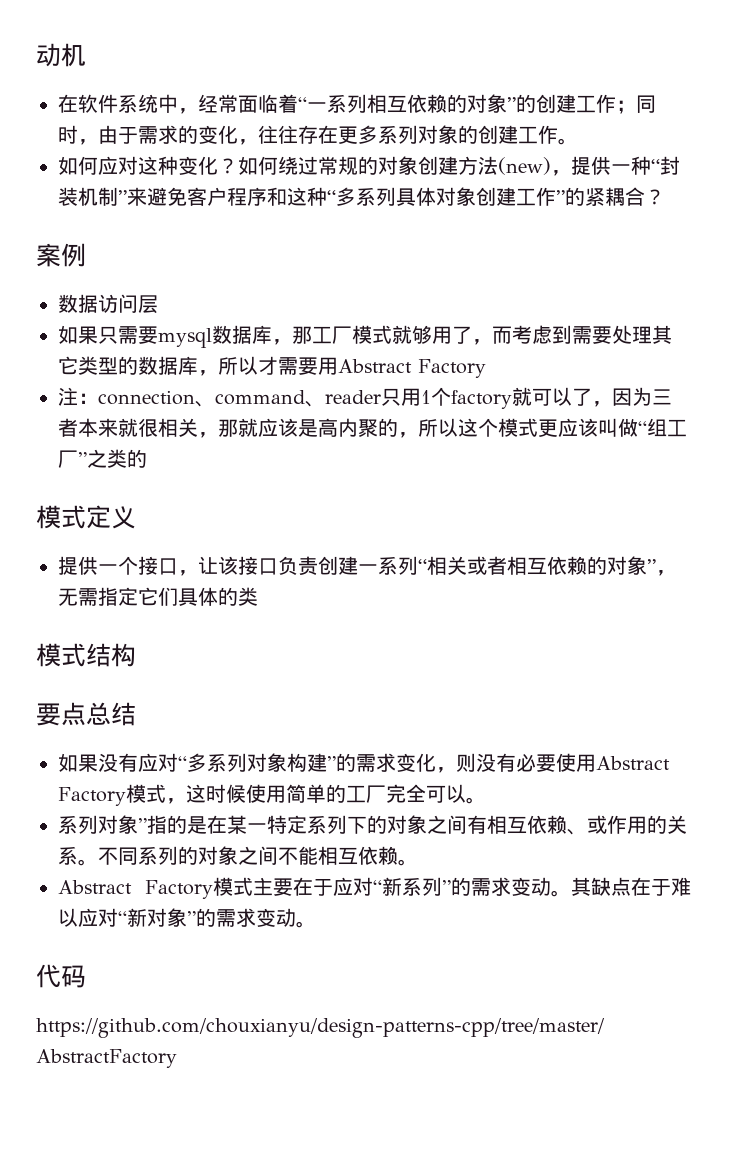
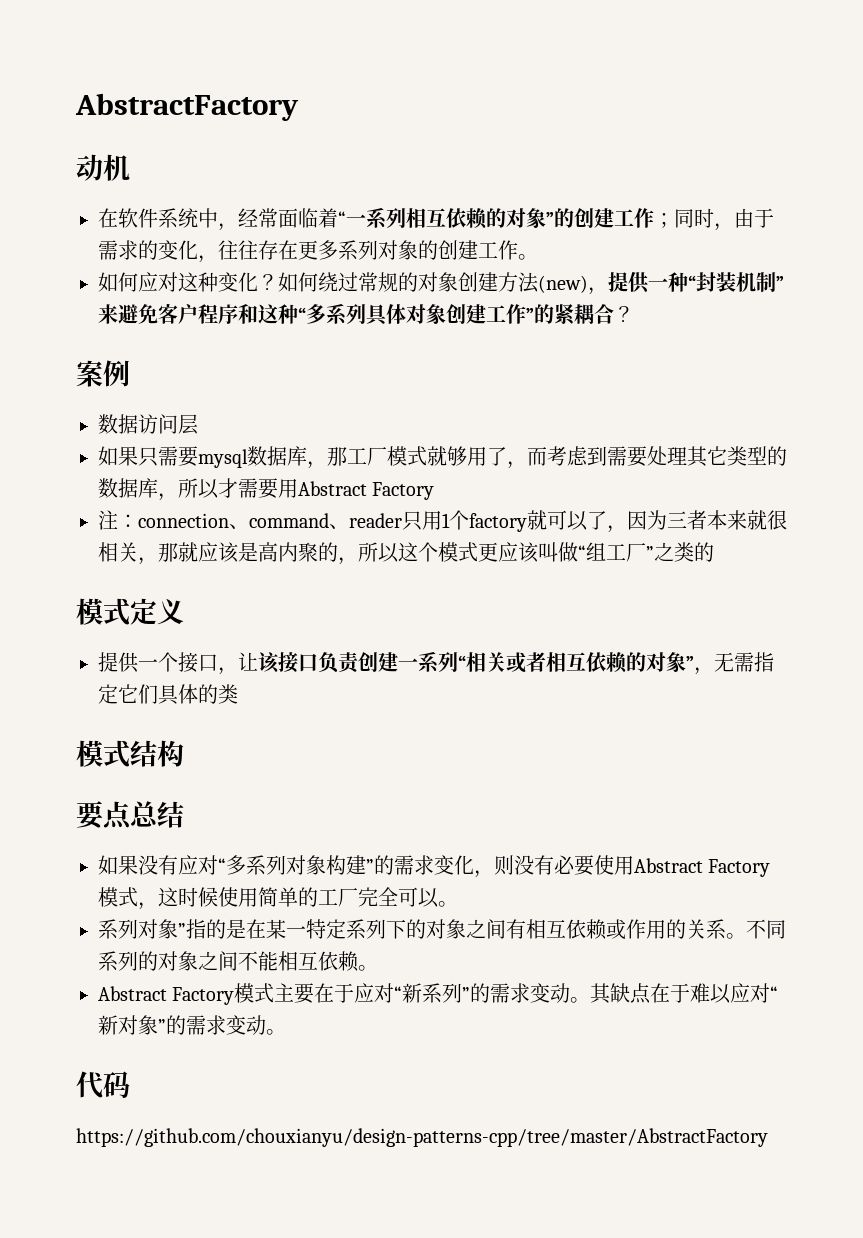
+ AbstractFactory
- 系列对象”指的是在某一特定系列下的对象之间有相互依赖、或作用的关系。
+ 系列对象”指的是在某一特定系列下的对象之间有相互依赖或作用的关系。

